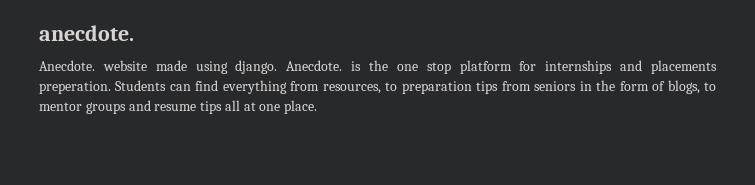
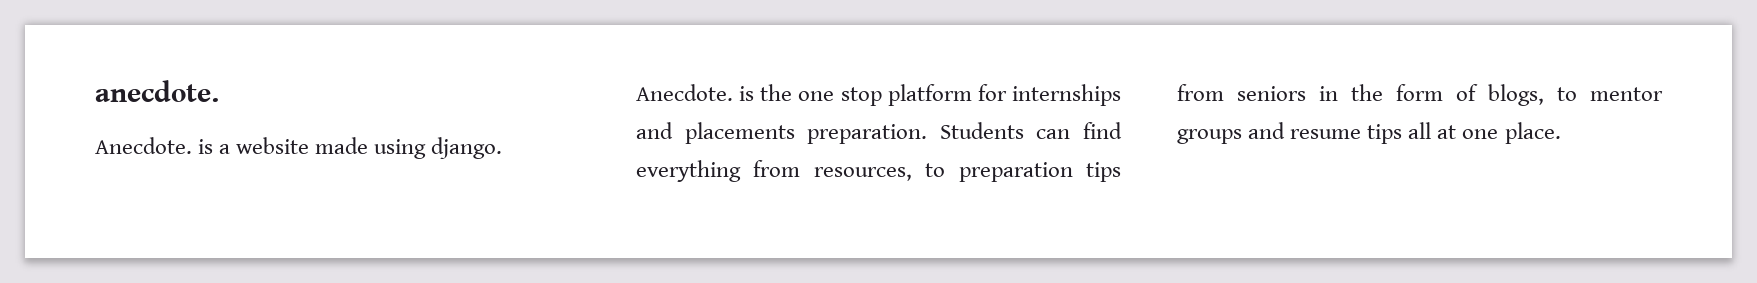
- Anecdote. website made using django.
+ Anecdote. is a website made using django.
- Anecdote. is the one stop platform for internships and placements preperation.
+ Anecdote. is the one stop platform for internships and placements preparation.

